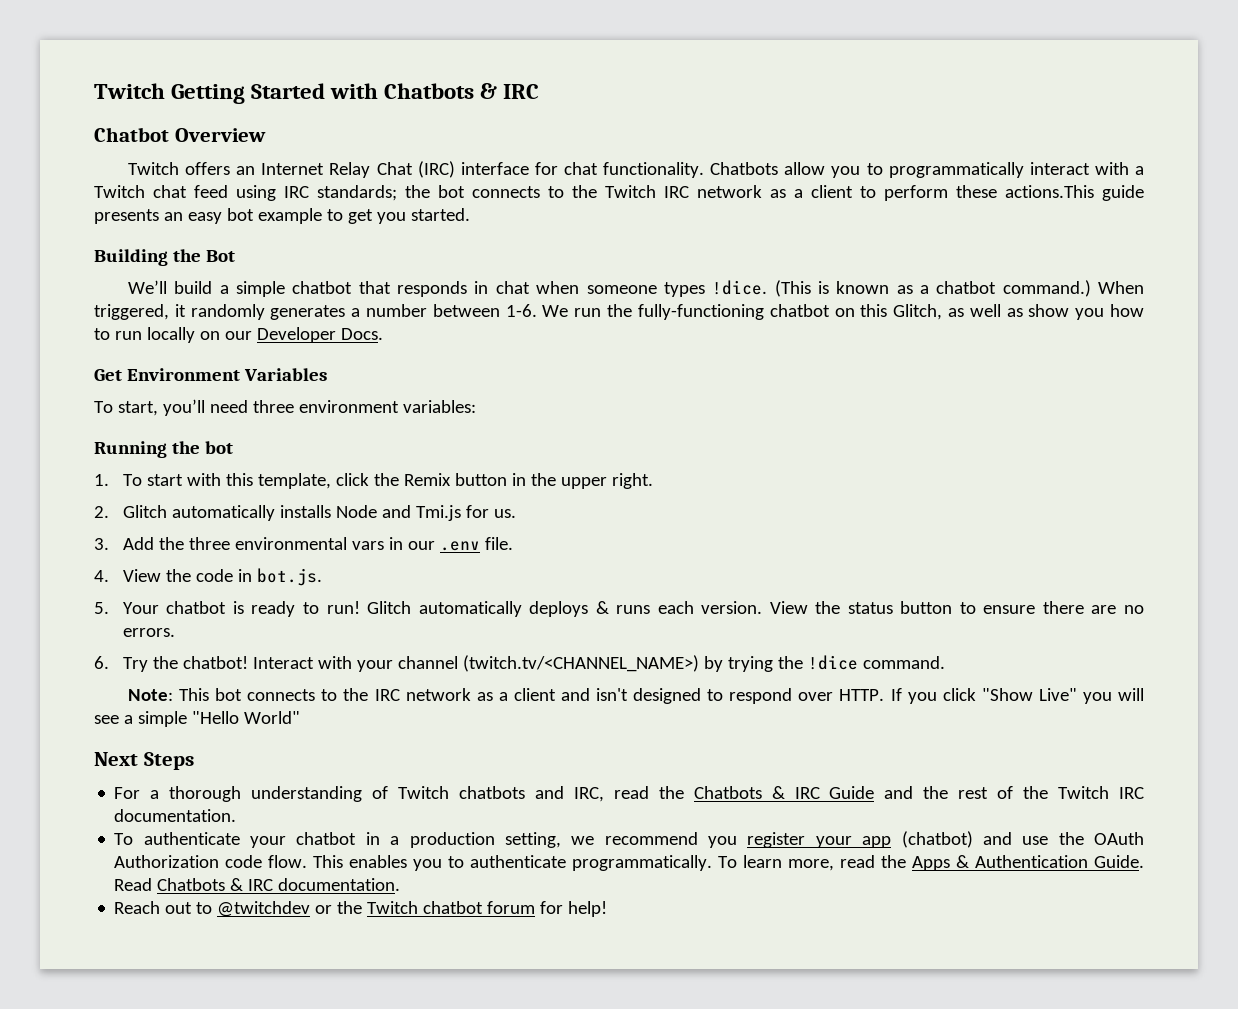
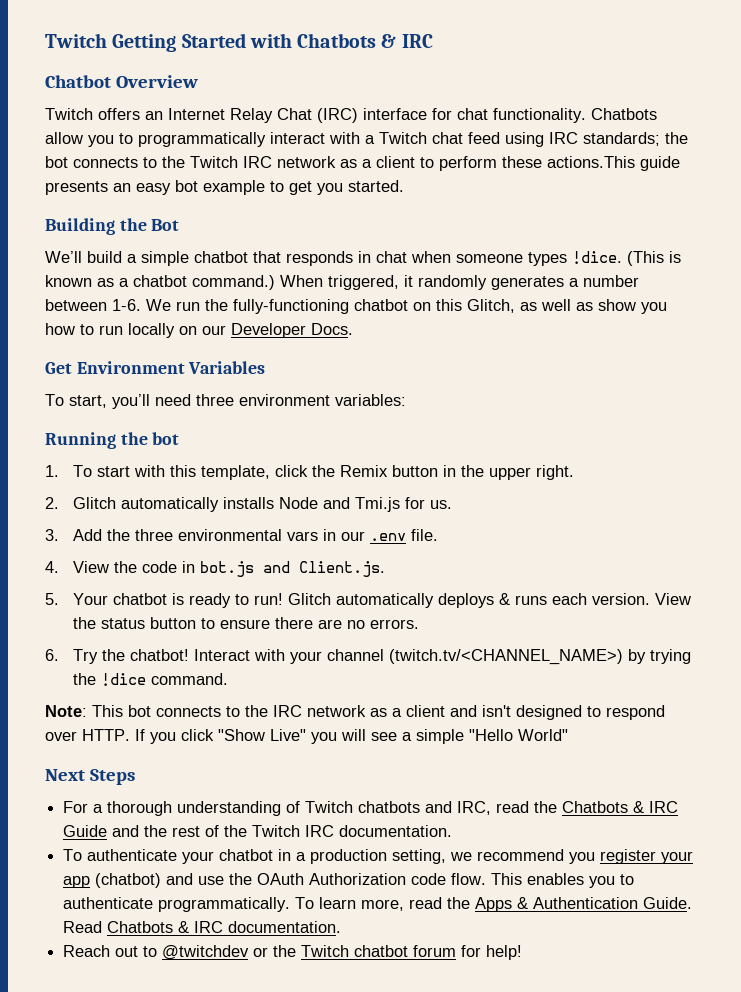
- 4. View the code in bot.js.
+ 4. View the code in bot.js and Client.js.

